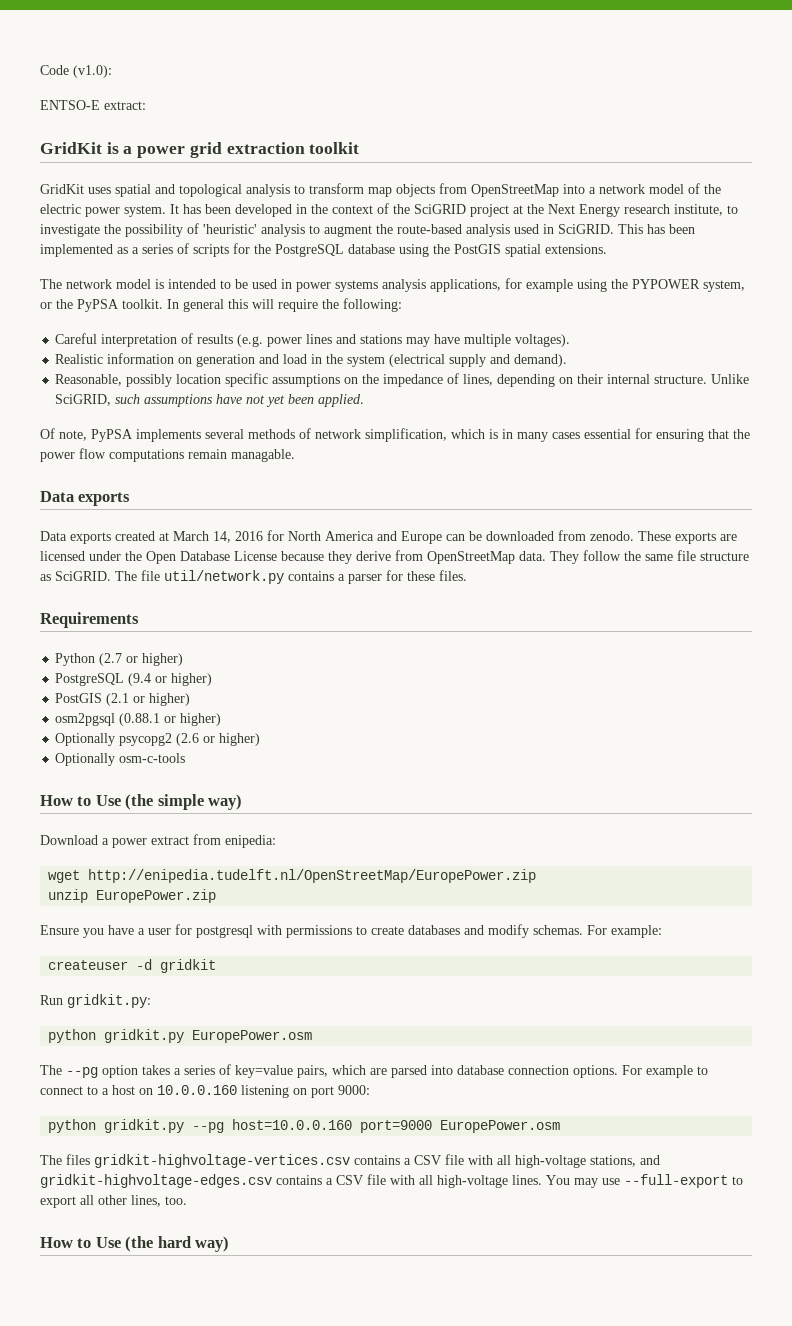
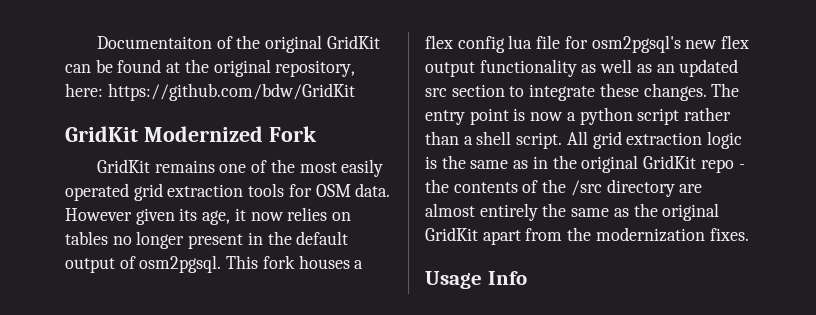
- Code (v1.0):
- ENTSO-E extract:
- GridKit is a power grid extraction toolkit
- GridKit uses spatial and topological analysis to transform map objects from OpenStreetMap into a network model of the electric power system. It has been developed in the context of the SciGRID project at the Next Energy research institute, to investigate the possibility of 'heuristic' analysis to augment the route-based analysis used in SciGRID. This has been implemented as a series of scripts for the PostgreSQL database using the PostGIS spatial extensions.
- The network model is intended to be used in power systems analysis applications, for example using the PYPOWER system, or the PyPSA toolkit. In general this will require the following:
- Careful interpretation of results (e.g. power lines and stations may have multiple voltages).
- Realistic information on generation and load in the system (electrical supply and demand).
- Reasonable, possibly location specific assumptions on the impedance of lines, depending on their internal structure. Unlike SciGRID, such assumptions have not yet been applied.
- Of note, PyPSA implements several methods of network simplification, which is in many cases essential for ensuring that the power flow computations remain managable.
- Data exports
- Data exports created at March 14, 2016 for North America and Europe can be downloaded from zenodo. These exports are licensed under the Open Database License because they derive from OpenStreetMap data. They follow the same file structure as SciGRID. The file util/network.py contains a parser for these files.
- Requirements
- Python (2.7 or higher)
- PostgreSQL (9.4 or higher)
- PostGIS (2.1 or higher)
- osm2pgsql (0.88.1 or higher)
- Optionally psycopg2 (2.6 or higher)
- Optionally osm-c-tools
- How to Use (the simple way)
- Download a power extract from enipedia:
- wget http://enipedia.tudelft.nl/OpenStreetMap/EuropePower.zip
- unzip EuropePower.zip
- Ensure you have a user for postgresql with permissions to create databases and modify schemas. For example:
- createuser -d gridkit
- Run gridkit.py:
- python gridkit.py EuropePower.osm
- The --pg option takes a series of key=value pairs, which are parsed into database connection options. For example to connect to a host on 10.0.0.160 listening on port 9000:
- python gridkit.py --pg host=10.0.0.160 port=9000 EuropePower.osm
- The files gridkit-highvoltage-vertices.csv contains a CSV file with all high-voltage stations, and gridkit-highvoltage-edges.csv contains a CSV file with all high-voltage lines. You may use --full-export to export all other lines, too.
- How to Use (the hard way)
+ Documentaiton of the original GridKit can be found at the original repository, here: https://github.com/bdw/GridKit
+ GridKit Modernized Fork
+ GridKit remains one of the most easily operated grid extraction tools for OSM data. However given its age, it now relies on tables no longer present in the default output of osm2pgsql. This fork houses a flex config lua file for osm2pgsql's new flex output functionality as well as an updated src section to integrate these changes. The entry point is now a python script rather than a shell script. All grid extraction logic is the same as in the original GridKit repo - the contents of the /src directory are almost entirely the same as the original GridKit apart from the modernization fixes.
+ Usage Info

